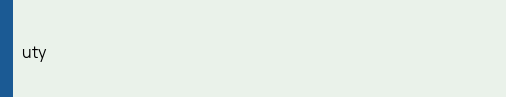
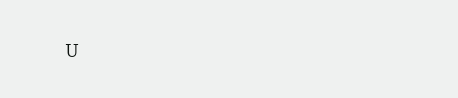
- uty
+ U

